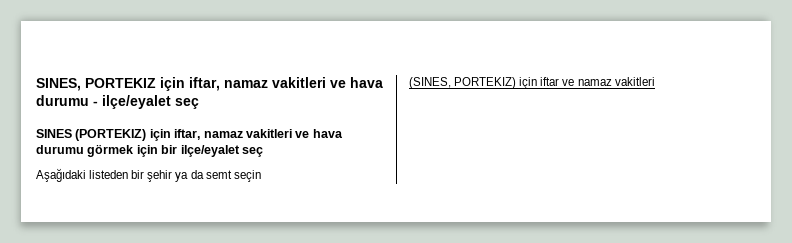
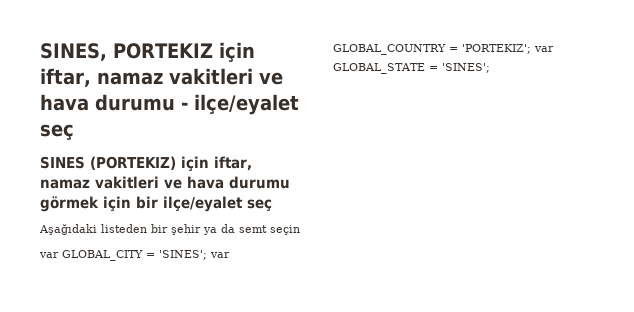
- (SINES, PORTEKIZ) için iftar ve namaz vakitleri
+ var GLOBAL_CITY = 'SINES'; var GLOBAL_COUNTRY = 'PORTEKIZ'; var GLOBAL_STATE = 'SINES';

